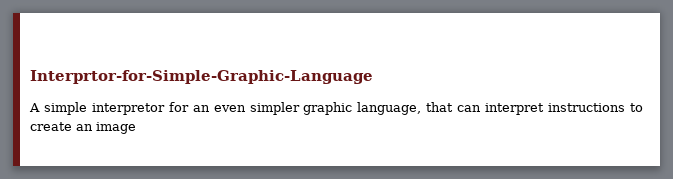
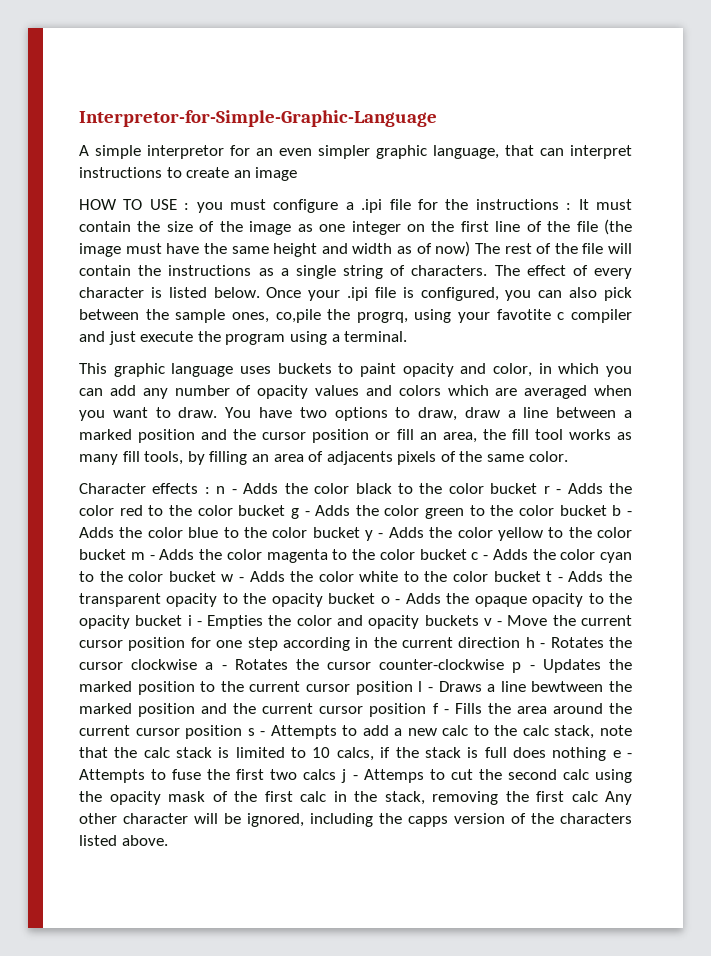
- Interprtor-for-Simple-Graphic-Language
+ Interpretor-for-Simple-Graphic-Language
+ HOW TO USE : you must configure a .ipi file for the instructions : It must contain the size of the image as one integer on the first line of the file (the image must have the same height and width as of now) The rest of the file will contain the instructions as a single string of characters. The effect of every character is listed below. Once your .ipi file is configured, you can also pick between the sample ones, co,pile the progrq, using your favotite c compiler and just execute the program using a terminal.
+ This graphic language uses buckets to paint opacity and color, in which you can add any number of opacity values and colors which are averaged when you want to draw. You have two options to draw, draw a line between a marked position and the cursor position or fill an area, the fill tool works as many fill tools, by filling an area of adjacents pixels of the same color.
+ Character effects : n - Adds the color black to the color bucket r - Adds the color red to the color bucket g - Adds the color green to the color bucket b - Adds the color blue to the color bucket y - Adds the color yellow to the color bucket m - Adds the color magenta to the color bucket c - Adds the color cyan to the color bucket w - Adds the color white to the color bucket t - Adds the transparent opacity to the opacity bucket o - Adds the opaque opacity to the opacity bucket i - Empties the color and opacity buckets v - Move the current cursor position for one step according in the current direction h - Rotates the cursor clockwise a - Rotates the cursor counter-clockwise p - Updates the marked position to the current cursor position l - Draws a line bewtween the marked position and the current cursor position f - Fills the area around the current cursor position s - Attempts to add a new calc to the calc stack, note that the calc stack is limited to 10 calcs, if the stack is full does nothing e - Attempts to fuse the first two calcs j - Attemps to cut the second calc using the opacity mask of the first calc in the stack, removing the first calc Any other character will be ignored, including the capps version of the characters listed above.

